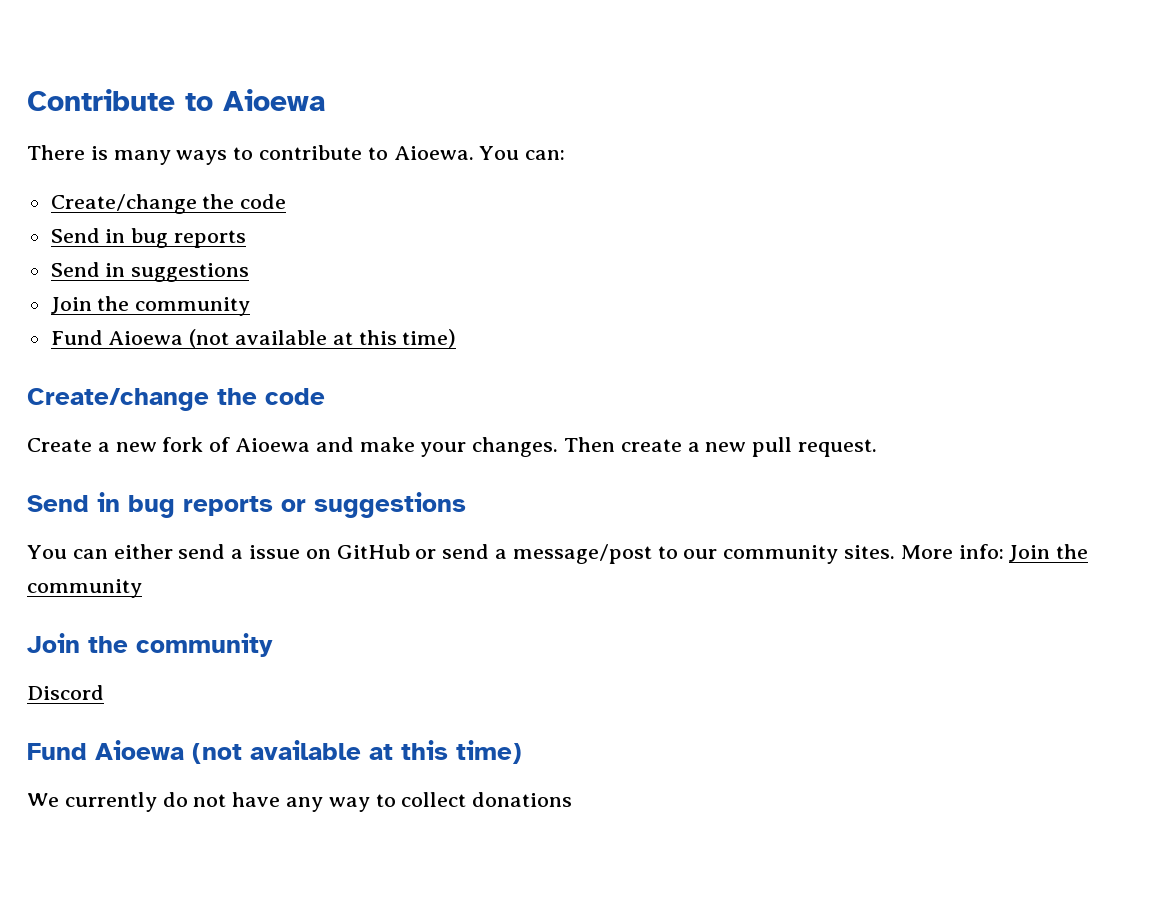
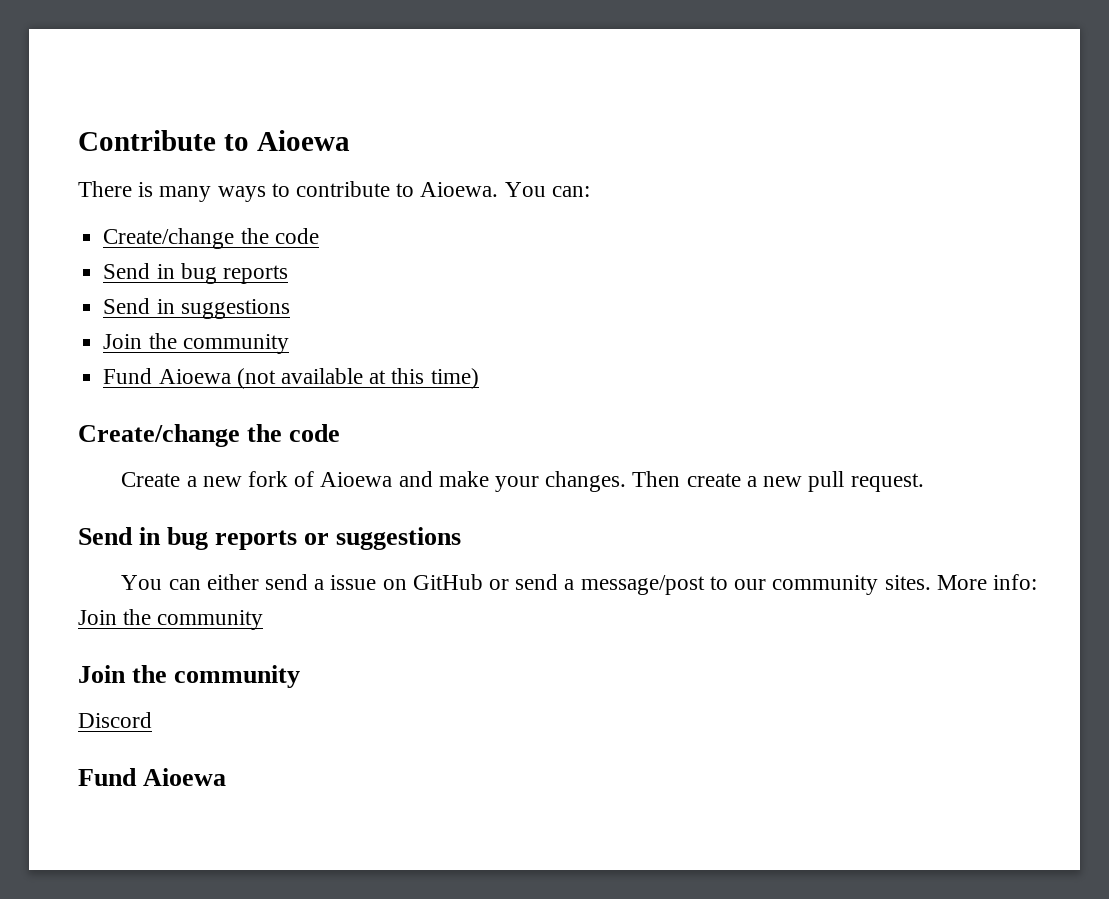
  Discord
- Fund Aioewa (not available at this time)
- We currently do not have any way to collect donations
+ Fund Aioewa

